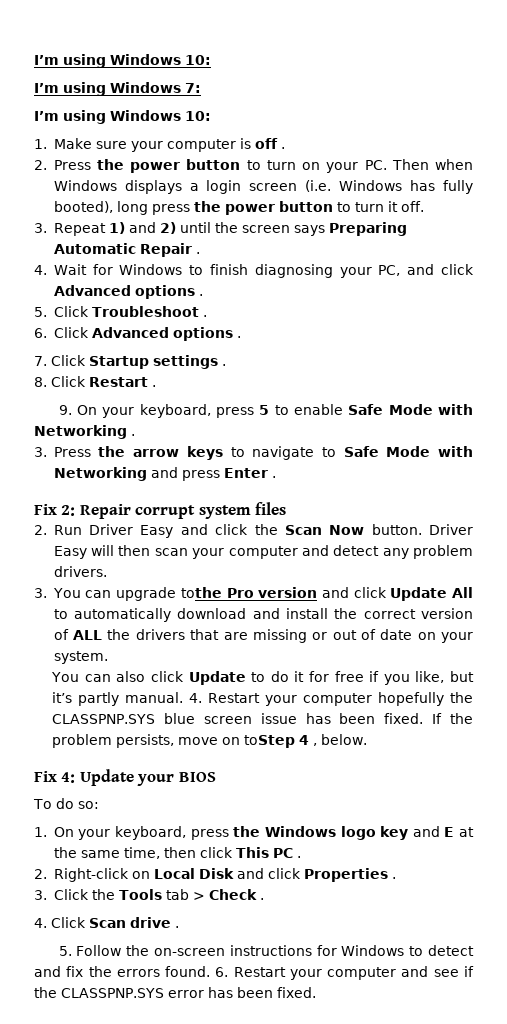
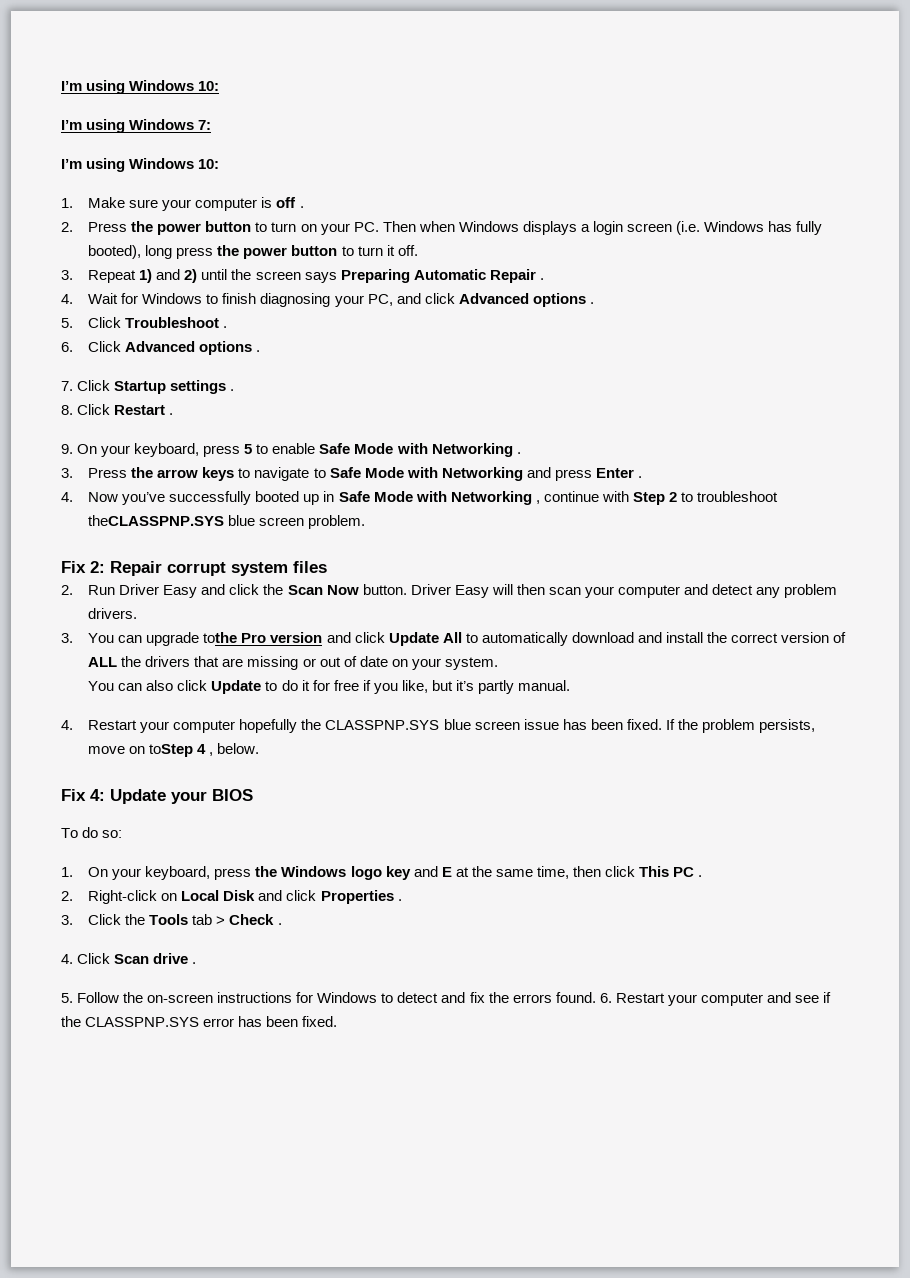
+ 4. Now you’ve successfully booted up in Safe Mode with Networking , continue with Step 2 to troubleshoot theCLASSPNP.SYS blue screen problem.
- You can also click Update to do it for free if you like, but it’s partly manual. 4. Restart your computer hopefully the CLASSPNP.SYS blue screen issue has been fixed.
+ You can also click Update to do it for free if you like, but it’s partly manual.
+ 4. Restart your computer hopefully the CLASSPNP.SYS blue screen issue has been fixed.

